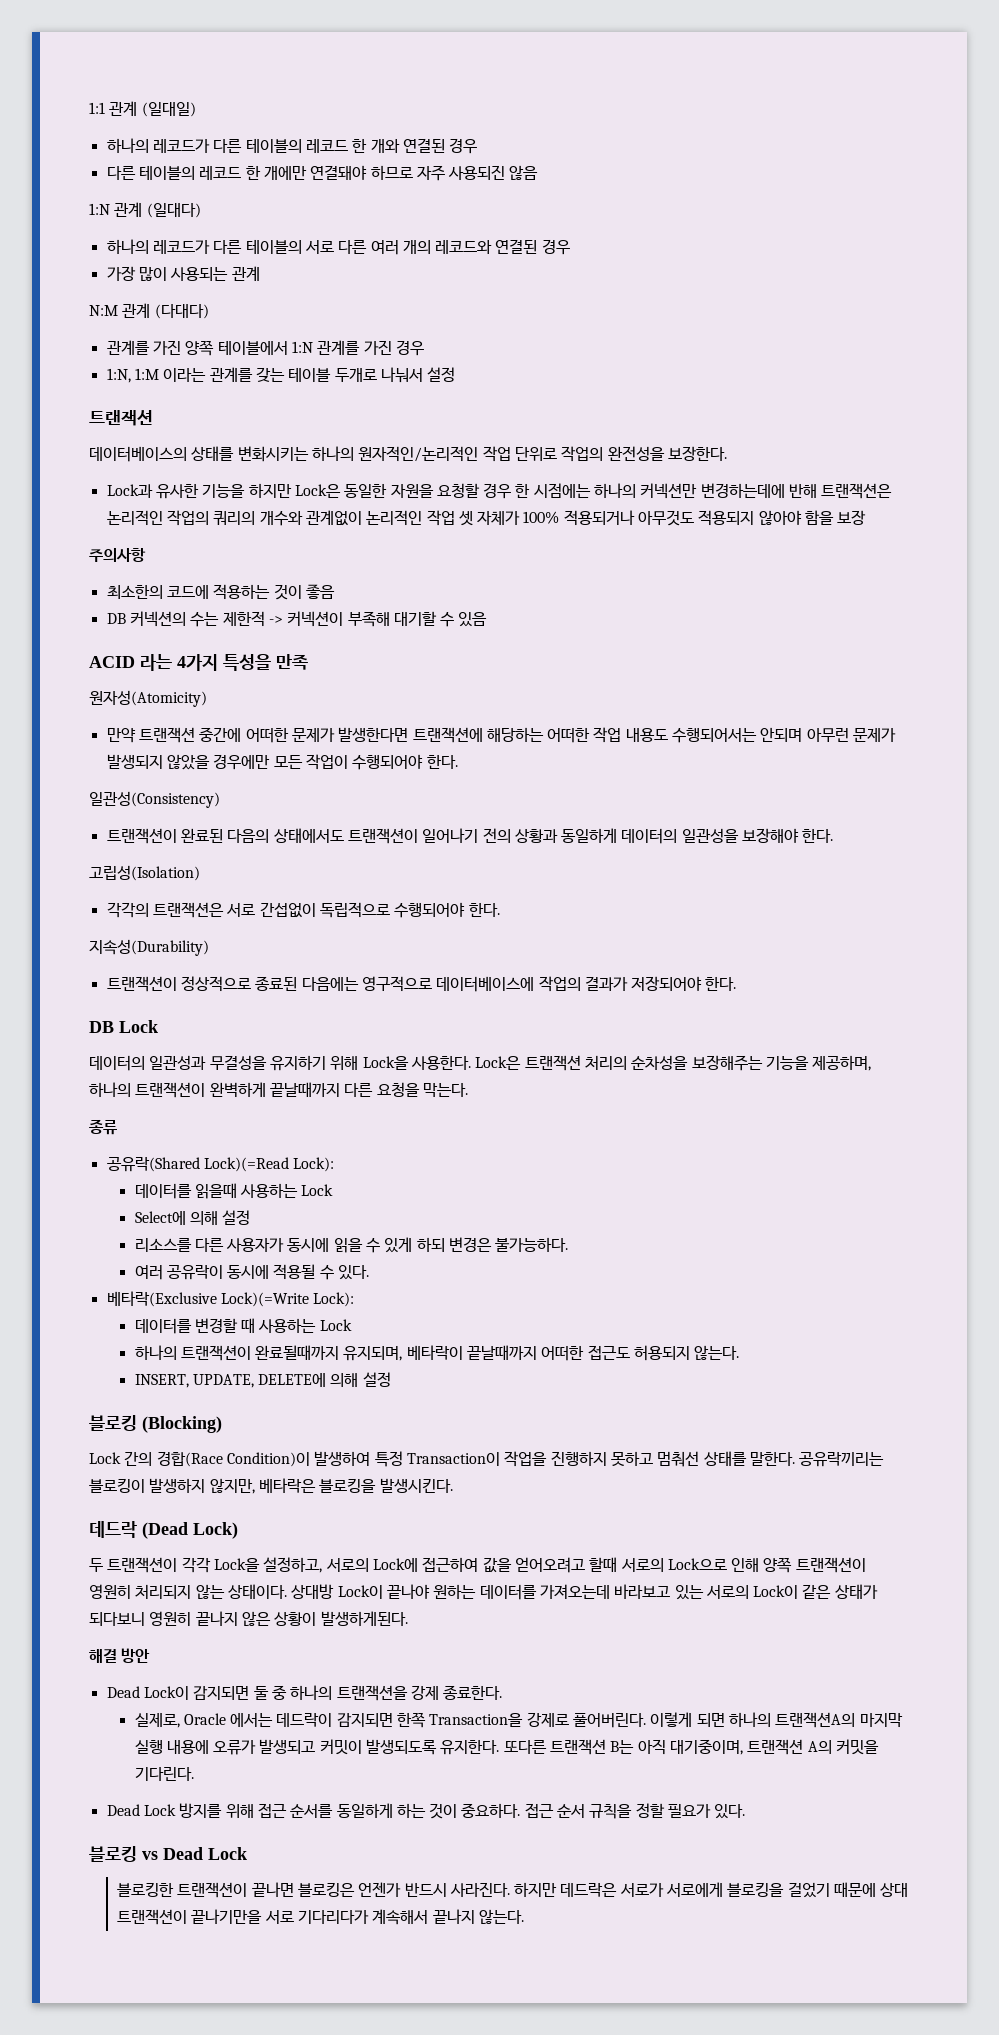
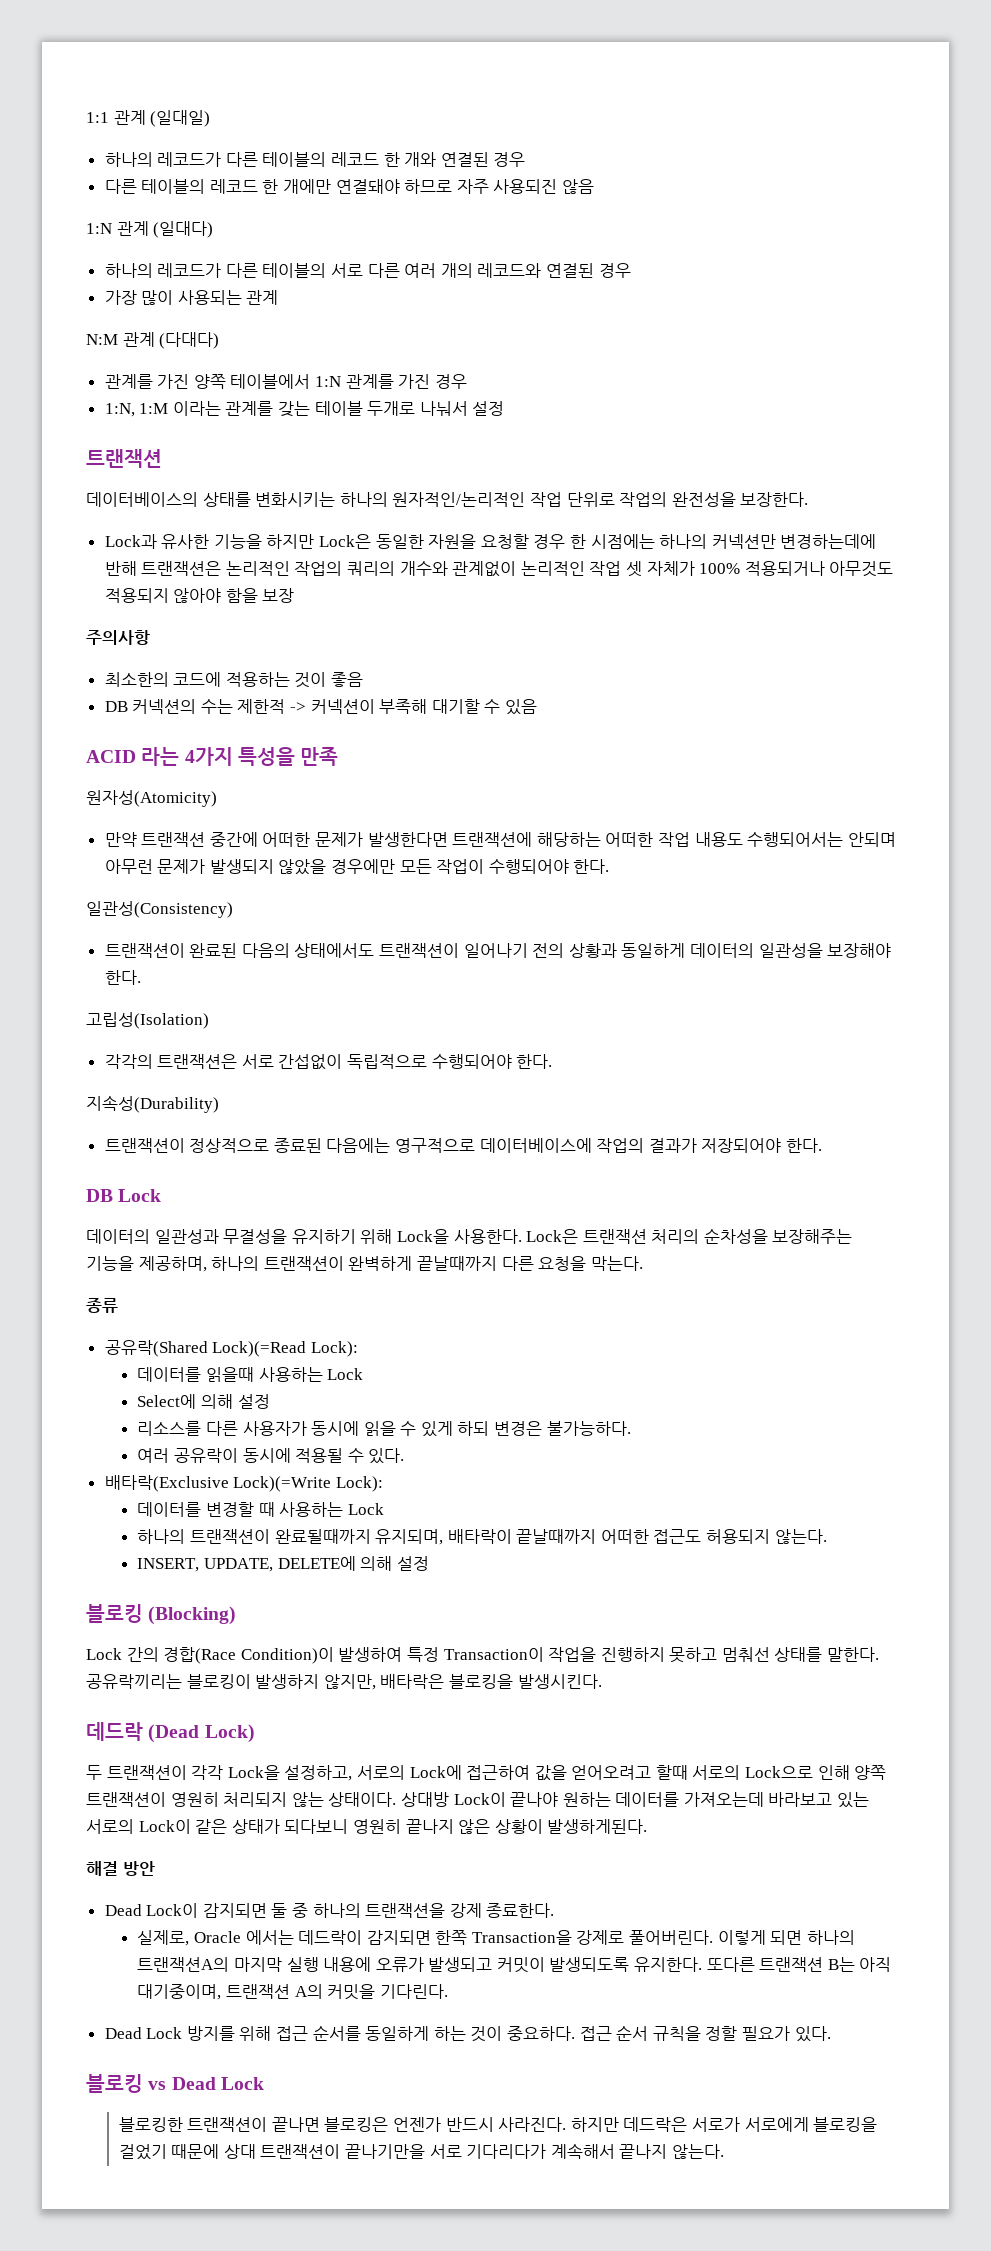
- 베타락(Exclusive Lock)(=Write Lock):
+ 배타락(Exclusive Lock)(=Write Lock):
- 하나의 트랜잭션이 완료될때까지 유지되며, 베타락이 끝날때까지 어떠한 접근도 허용되지 않는다.
+ 하나의 트랜잭션이 완료될때까지 유지되며, 배타락이 끝날때까지 어떠한 접근도 허용되지 않는다.
- 공유락끼리는 블로킹이 발생하지 않지만, 베타락은 블로킹을 발생시킨다.
+ 공유락끼리는 블로킹이 발생하지 않지만, 배타락은 블로킹을 발생시킨다.

